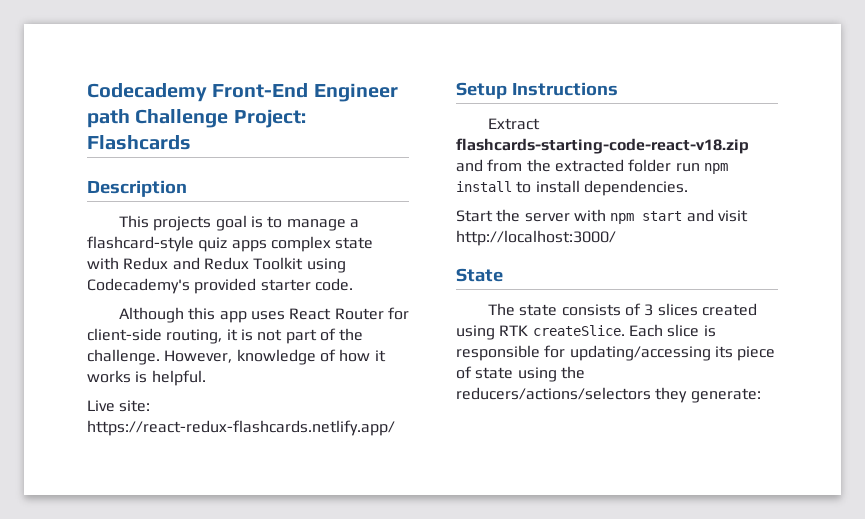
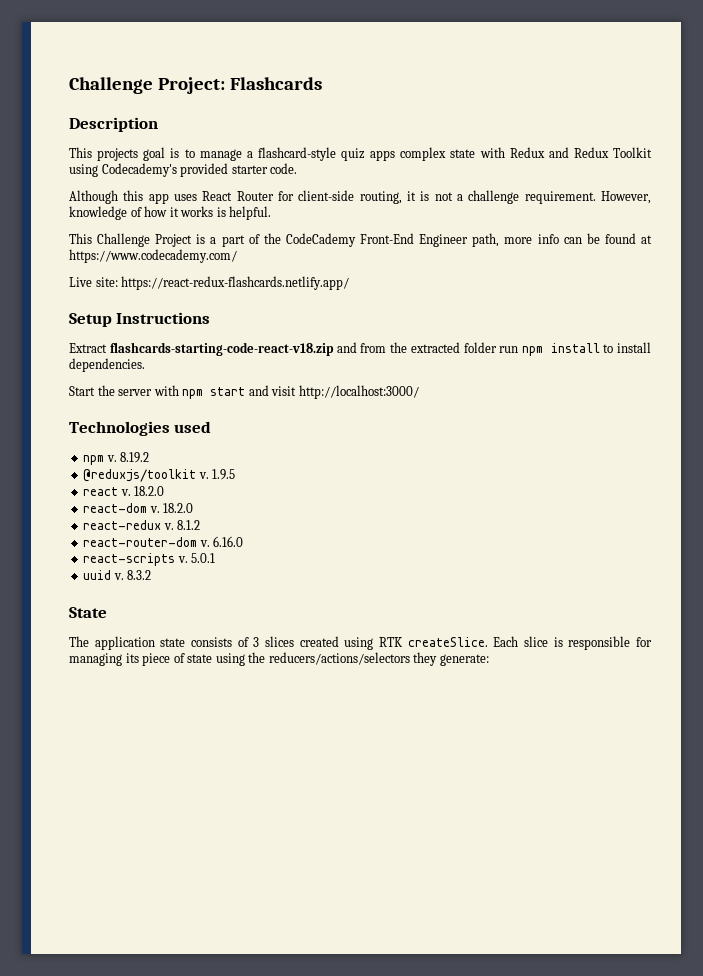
- Codecademy Front-End Engineer path Challenge Project: Flashcards
+ Challenge Project: Flashcards
- Although this app uses React Router for client-side routing, it is not part of the challenge.
+ Although this app uses React Router for client-side routing, it is not a challenge requirement.
+ This Challenge Project is a part of the CodeCademy Front-End Engineer path, more info can be found at https://www.codecademy.com/
+ Technologies used
+ npm v. 8.19.2
+ @reduxjs/toolkit v. 1.9.5
+ react v. 18.2.0
+ react-dom v. 18.2.0
+ react-redux v. 8.1.2
+ react-router-dom v. 6.16.0
+ react-scripts v. 5.0.1
+ uuid v. 8.3.2
- The state consists of 3 slices created using RTK createSlice.
+ The application state consists of 3 slices created using RTK createSlice.
- Each slice is responsible for updating/accessing its piece of state using the reducers/actions/selectors they generate:
+ Each slice is responsible for managing its piece of state using the reducers/actions/selectors they generate:

